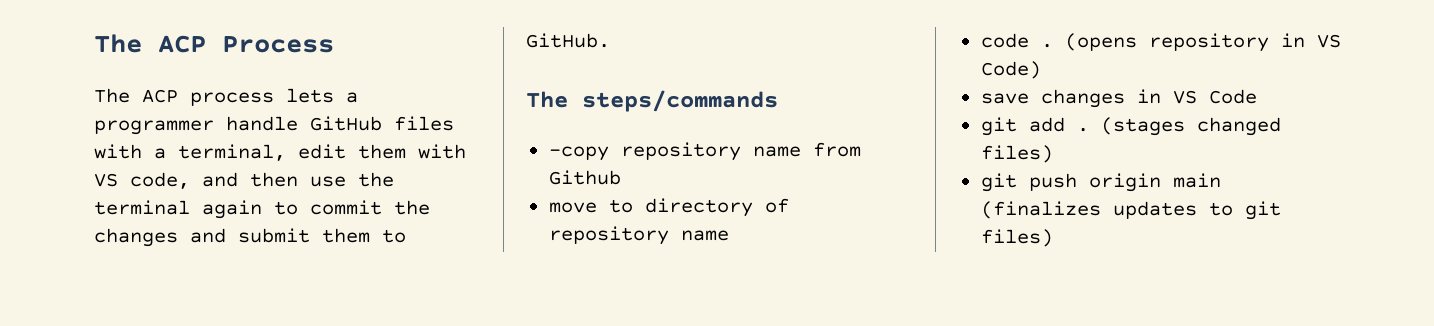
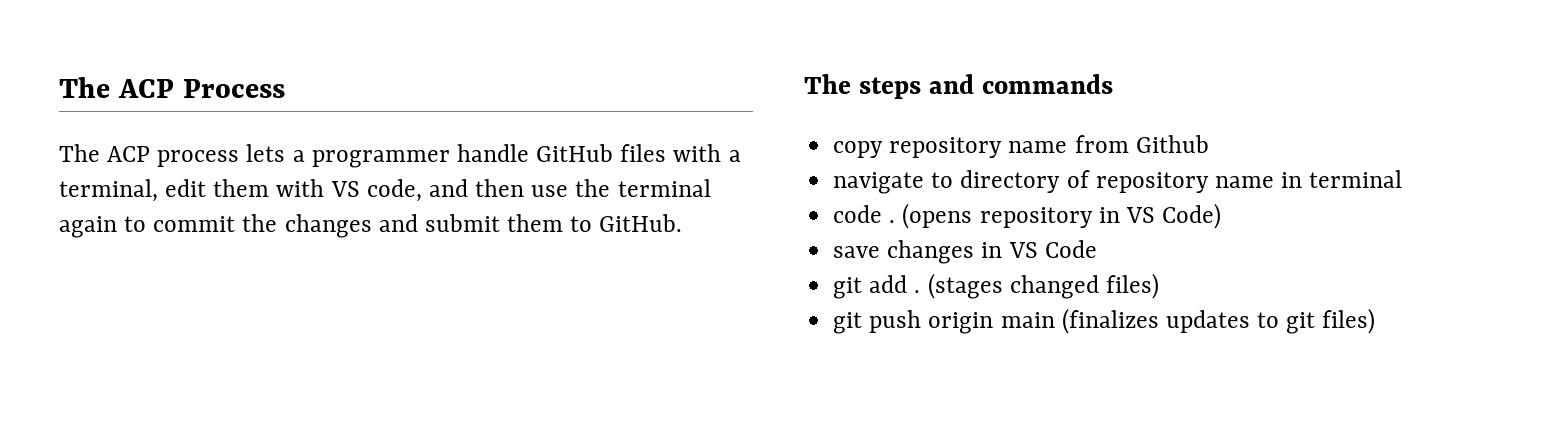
- The steps/commands
- -copy repository name from Github
+ The steps and commands
+ copy repository name from Github
- move to directory of repository name
+ navigate to directory of repository name in terminal

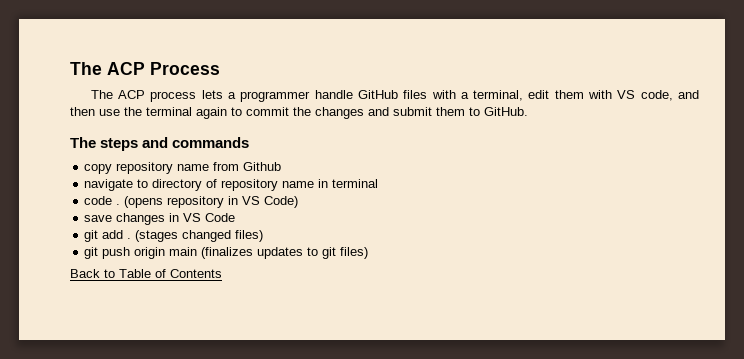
+ Back to Table of Contents

